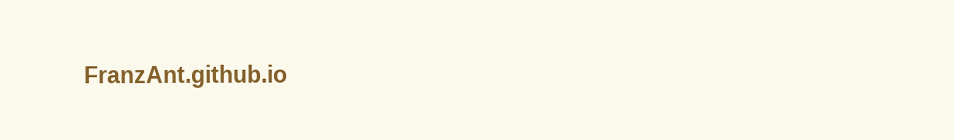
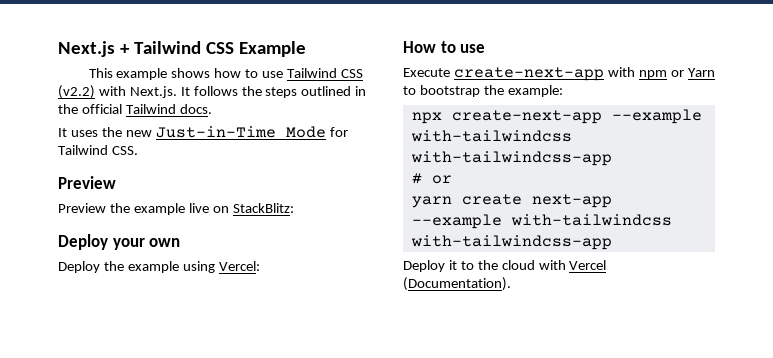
- FranzAnt.github.io
+ Next.js + Tailwind CSS Example
+ This example shows how to use Tailwind CSS (v2.2) with Next.js. It follows the steps outlined in the official Tailwind docs.
+ It uses the new Just-in-Time Mode for Tailwind CSS.
+ Preview
+ Preview the example live on StackBlitz:
+ Deploy your own
+ Deploy the example using Vercel:
+ How to use
+ Execute create-next-app with npm or Yarn to bootstrap the example:
+ npx create-next-app --example with-tailwindcss with-tailwindcss-app
+ # or
+ yarn create next-app --example with-tailwindcss with-tailwindcss-app
+ Deploy it to the cloud with Vercel (Documentation).

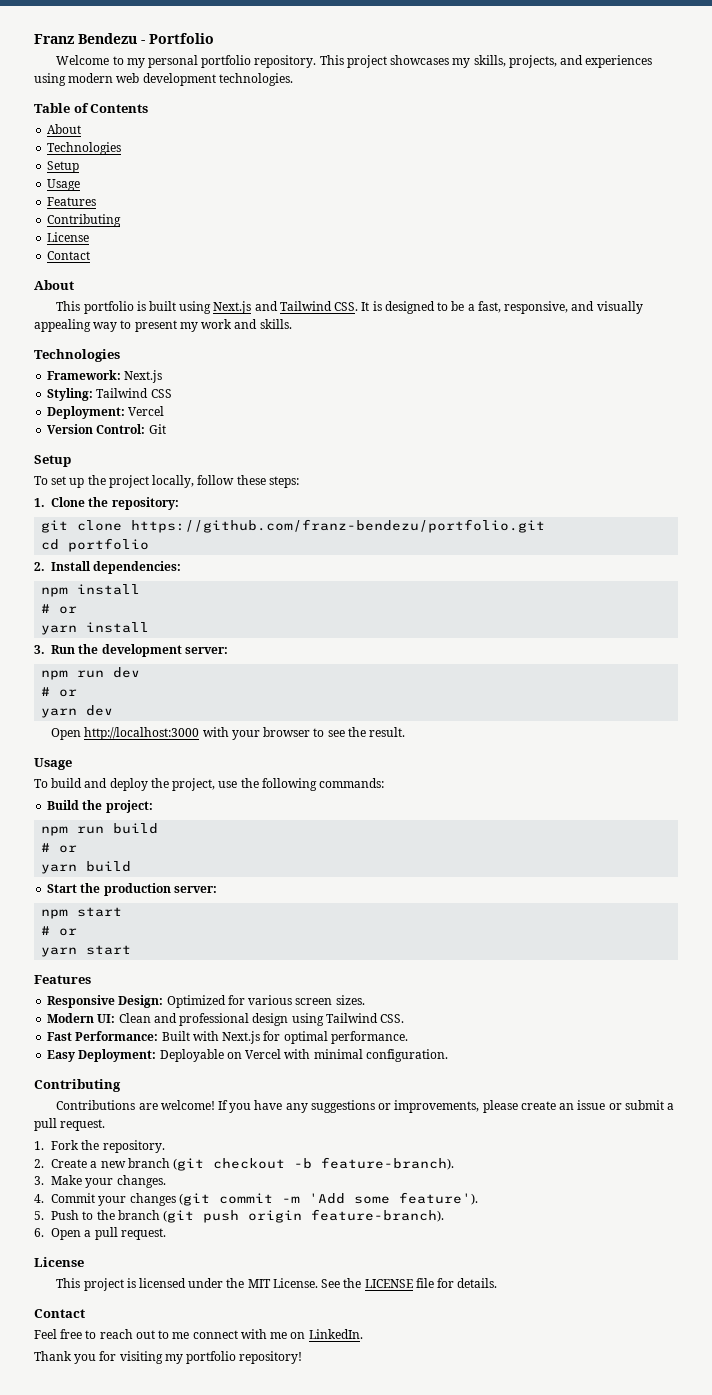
- Next.js + Tailwind CSS Example
- This example shows how to use Tailwind CSS (v2.2) with Next.js. It follows the steps outlined in the official Tailwind docs.
- It uses the new Just-in-Time Mode for Tailwind CSS.
- Preview
- Preview the example live on StackBlitz:
- Deploy your own
- Deploy the example using Vercel:
- How to use
- Execute create-next-app with npm or Yarn to bootstrap the example:
- npx create-next-app --example with-tailwindcss with-tailwindcss-app
+ Franz Bendezu - Portfolio
+ Welcome to my personal portfolio repository. This project showcases my skills, projects, and experiences using modern web development technologies.
+ Table of Contents
+ About
+ Technologies
+ Setup
+ Usage
+ Features
+ Contributing
+ License
+ Contact
+ About
+ This portfolio is built using Next.js and Tailwind CSS. It is designed to be a fast, responsive, and visually appealing way to present my work and skills.
+ Technologies
+ Framework: Next.js
+ Styling: Tailwind CSS
+ Deployment: Vercel
+ Version Control: Git
+ Setup
+ To set up the project locally, follow these steps:
+ 1. Clone the repository:
+ git clone https://github.com/franz-bendezu/portfolio.git
+ cd portfolio
+ 2. Install dependencies:
+ npm install
  # or
- yarn create next-app --example with-tailwindcss with-tailwindcss-app
- Deploy it to the cloud with Vercel (Documentation).
+ yarn install
+ 3. Run the development server:
+ npm run dev
+ # or
+ yarn dev
+ Open http://localhost:3000 with your browser to see the result.
+ Usage
+ To build and deploy the project, use the following commands:
+ Build the project:
+ npm run build
+ # or
+ yarn build
+ Start the production server:
+ npm start
+ # or
+ yarn start
+ Features
+ Responsive Design: Optimized for various screen sizes.
+ Modern UI: Clean and professional design using Tailwind CSS.
+ Fast Performance: Built with Next.js for optimal performance.
+ Easy Deployment: Deployable on Vercel with minimal configuration.
+ Contributing
+ Contributions are welcome! If you have any suggestions or improvements, please create an issue or submit a pull request.
+ 1. Fork the repository.
+ 2. Create a new branch (git checkout -b feature-branch).
+ 3. Make your changes.
+ 4. Commit your changes (git commit -m 'Add some feature').
+ 5. Push to the branch (git push origin feature-branch).
+ 6. Open a pull request.
+ License
+ This project is licensed under the MIT License. See the LICENSE file for details.
+ Contact
+ Feel free to reach out to me connect with me on LinkedIn.
+ Thank you for visiting my portfolio repository!

